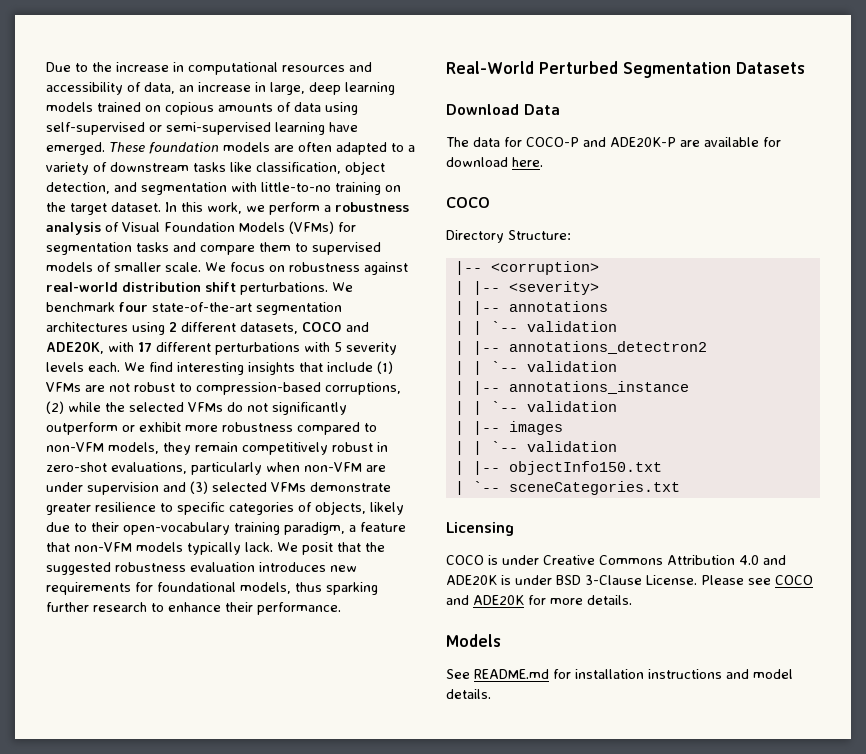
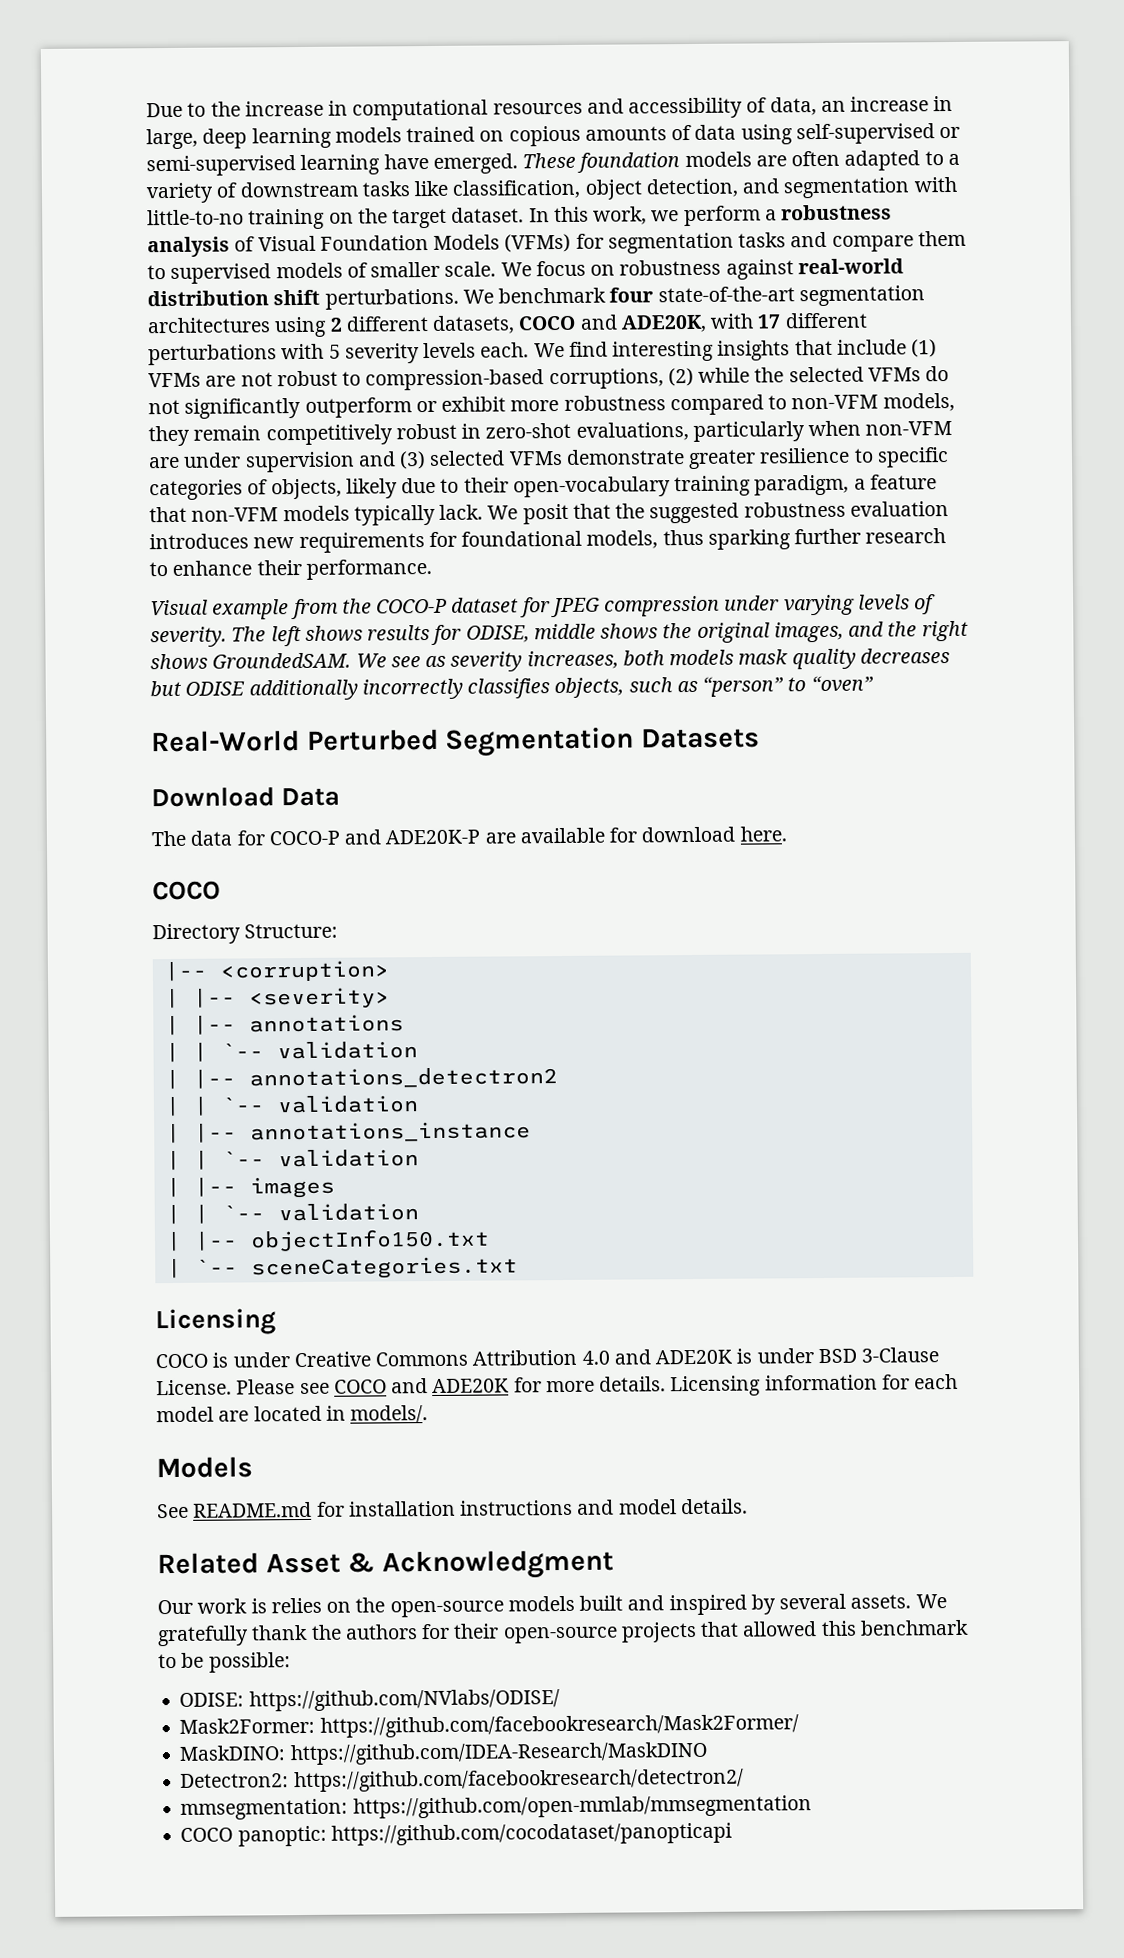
+ Visual example from the COCO-P dataset for JPEG compression under varying levels of severity. The left shows results for ODISE, middle shows the original images, and the right shows GroundedSAM. We see as severity increases, both models mask quality decreases but ODISE additionally incorrectly classifies objects, such as “person” to “oven”
+ Licensing information for each model are located in models/.
+ Related Asset & Acknowledgment
+ Our work is relies on the open-source models built and inspired by several assets. We gratefully thank the authors for their open-source projects that allowed this benchmark to be possible:
+ ODISE: https://github.com/NVlabs/ODISE/
+ Mask2Former: https://github.com/facebookresearch/Mask2Former/
+ MaskDINO: https://github.com/IDEA-Research/MaskDINO
+ Detectron2: https://github.com/facebookresearch/detectron2/
+ mmsegmentation: https://github.com/open-mmlab/mmsegmentation
+ COCO panoptic: https://github.com/cocodataset/panopticapi

